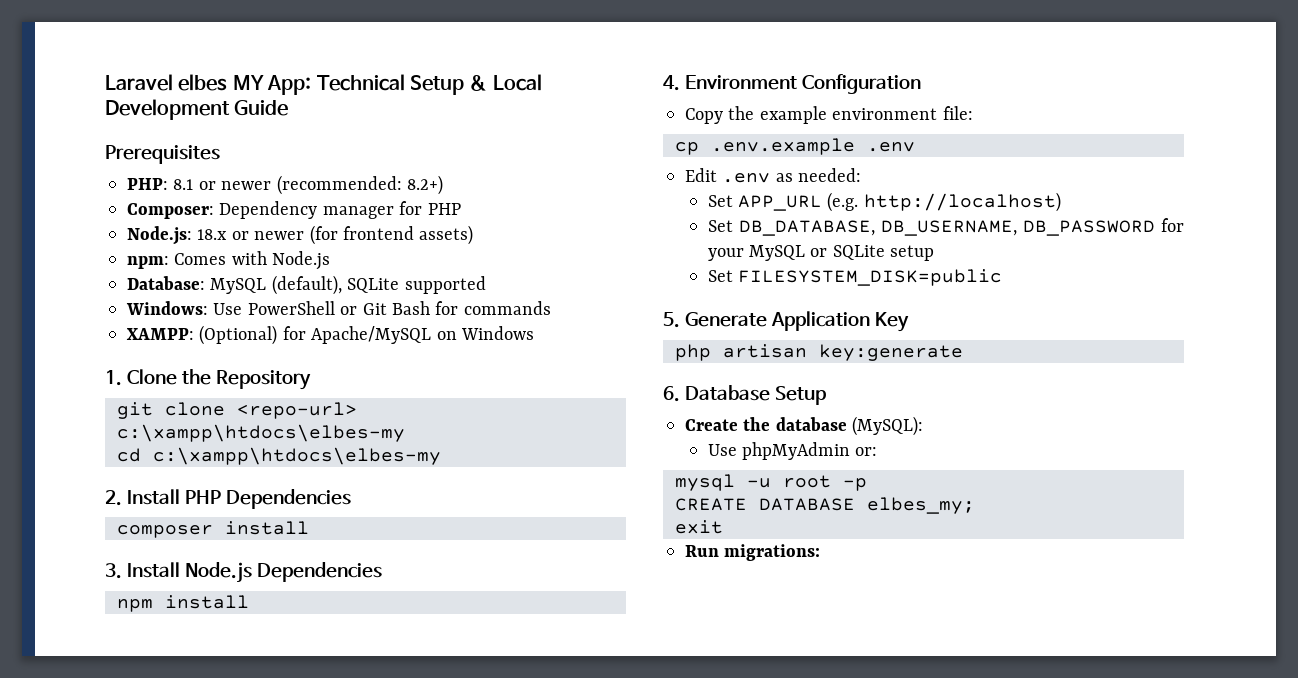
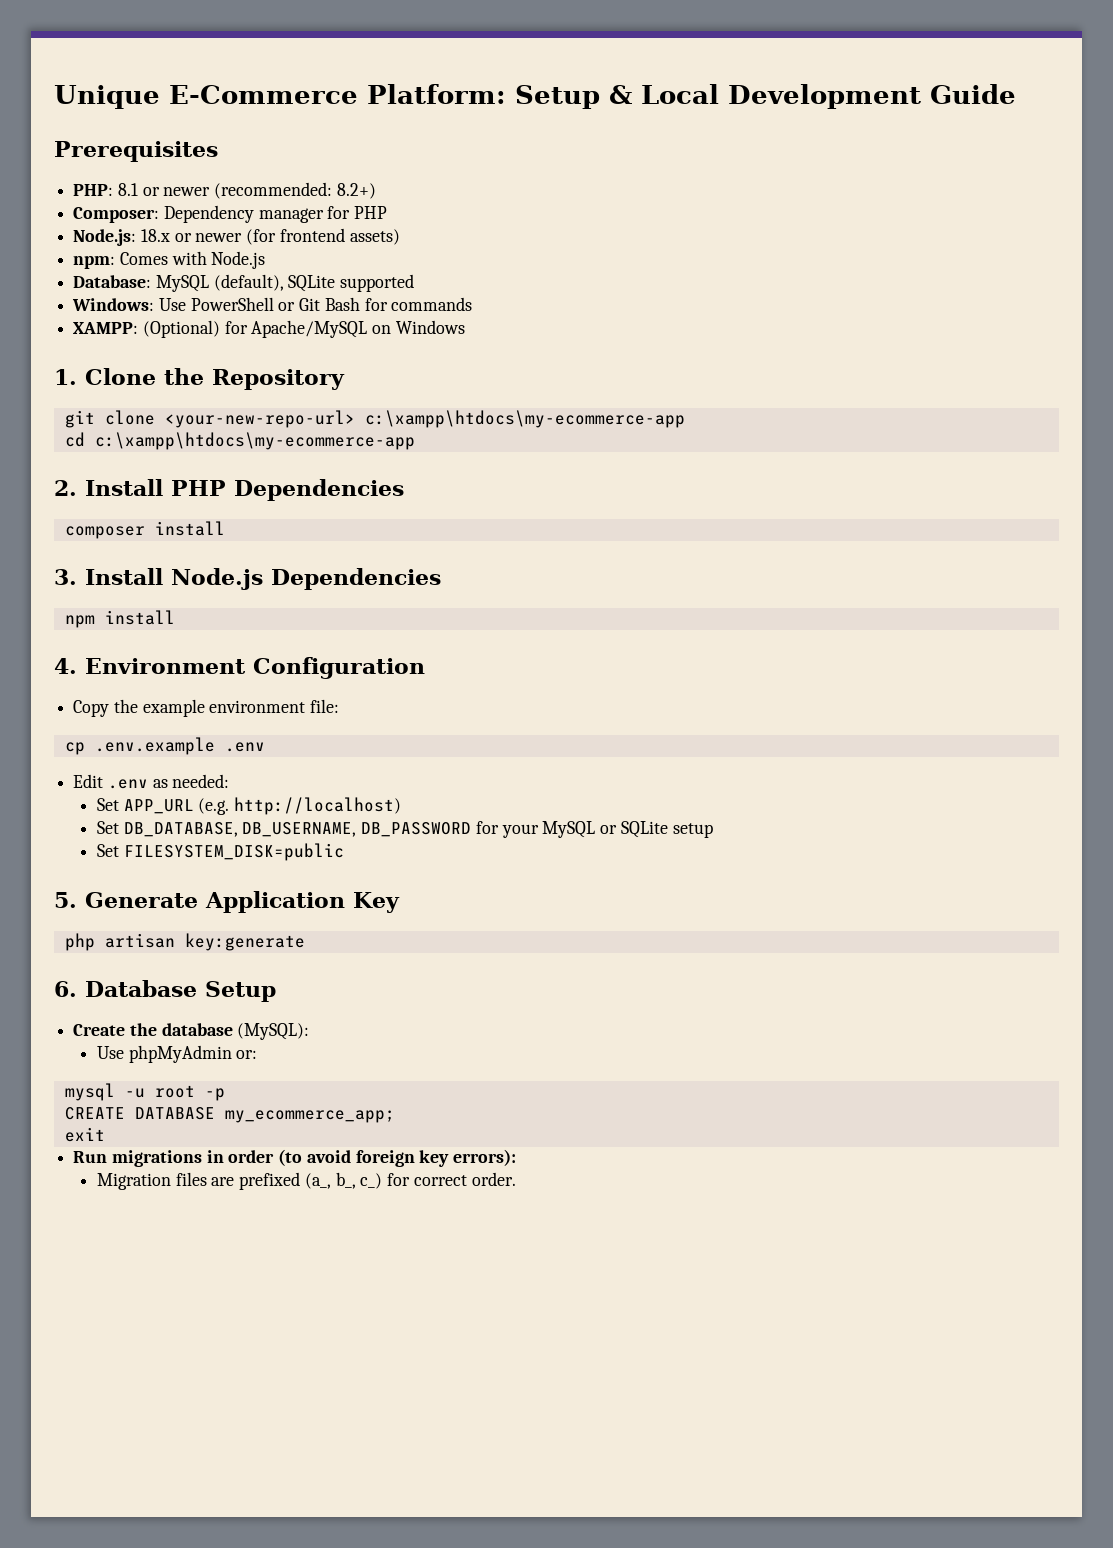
- Laravel elbes MY App: Technical Setup & Local Development Guide
+ Unique E-Commerce Platform: Setup & Local Development Guide
- git clone <repo-url> c:\xampp\htdocs\elbes-my
+ git clone <your-new-repo-url> c:\xampp\htdocs\my-ecommerce-app
- cd c:\xampp\htdocs\elbes-my
+ cd c:\xampp\htdocs\my-ecommerce-app
- CREATE DATABASE elbes_my;
+ CREATE DATABASE my_ecommerce_app;
- Run migrations:
+ Run migrations in order (to avoid foreign key errors):
+ Migration files are prefixed (a_, b_, c_) for correct order.

